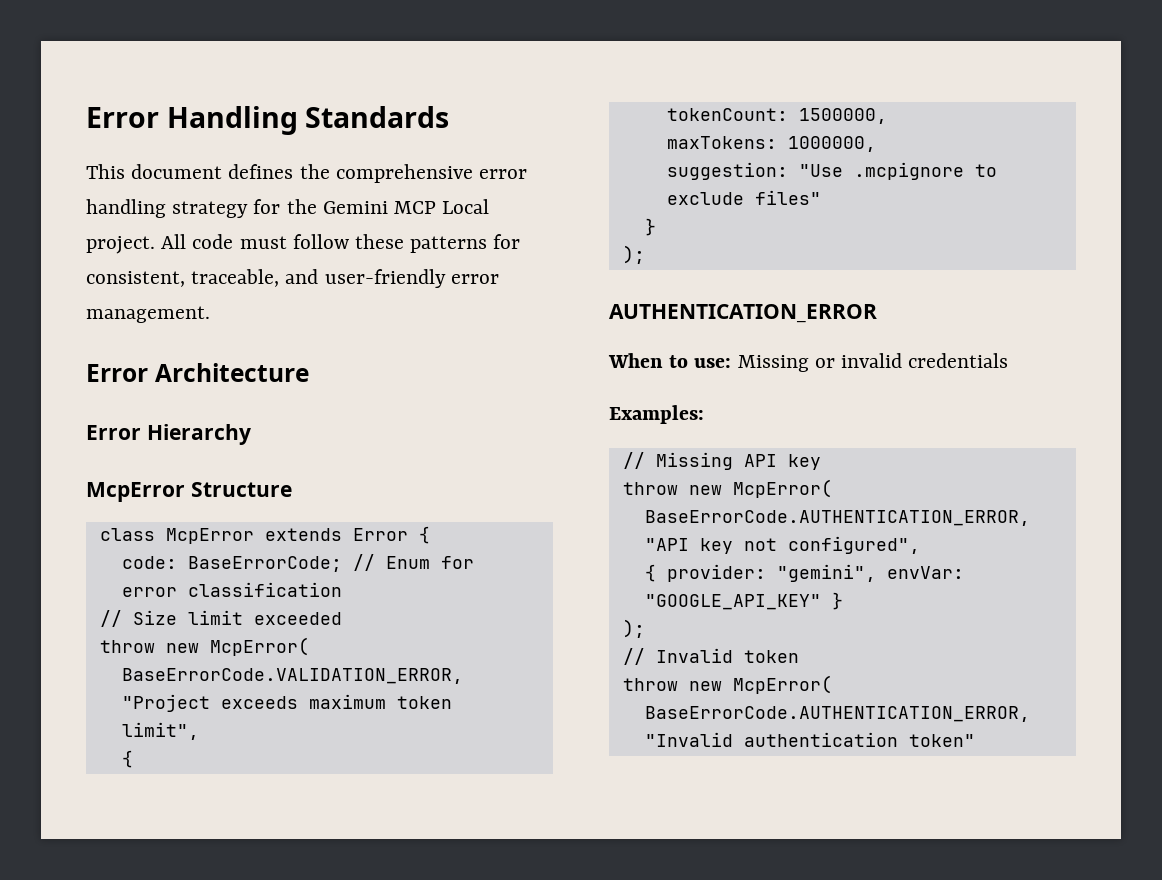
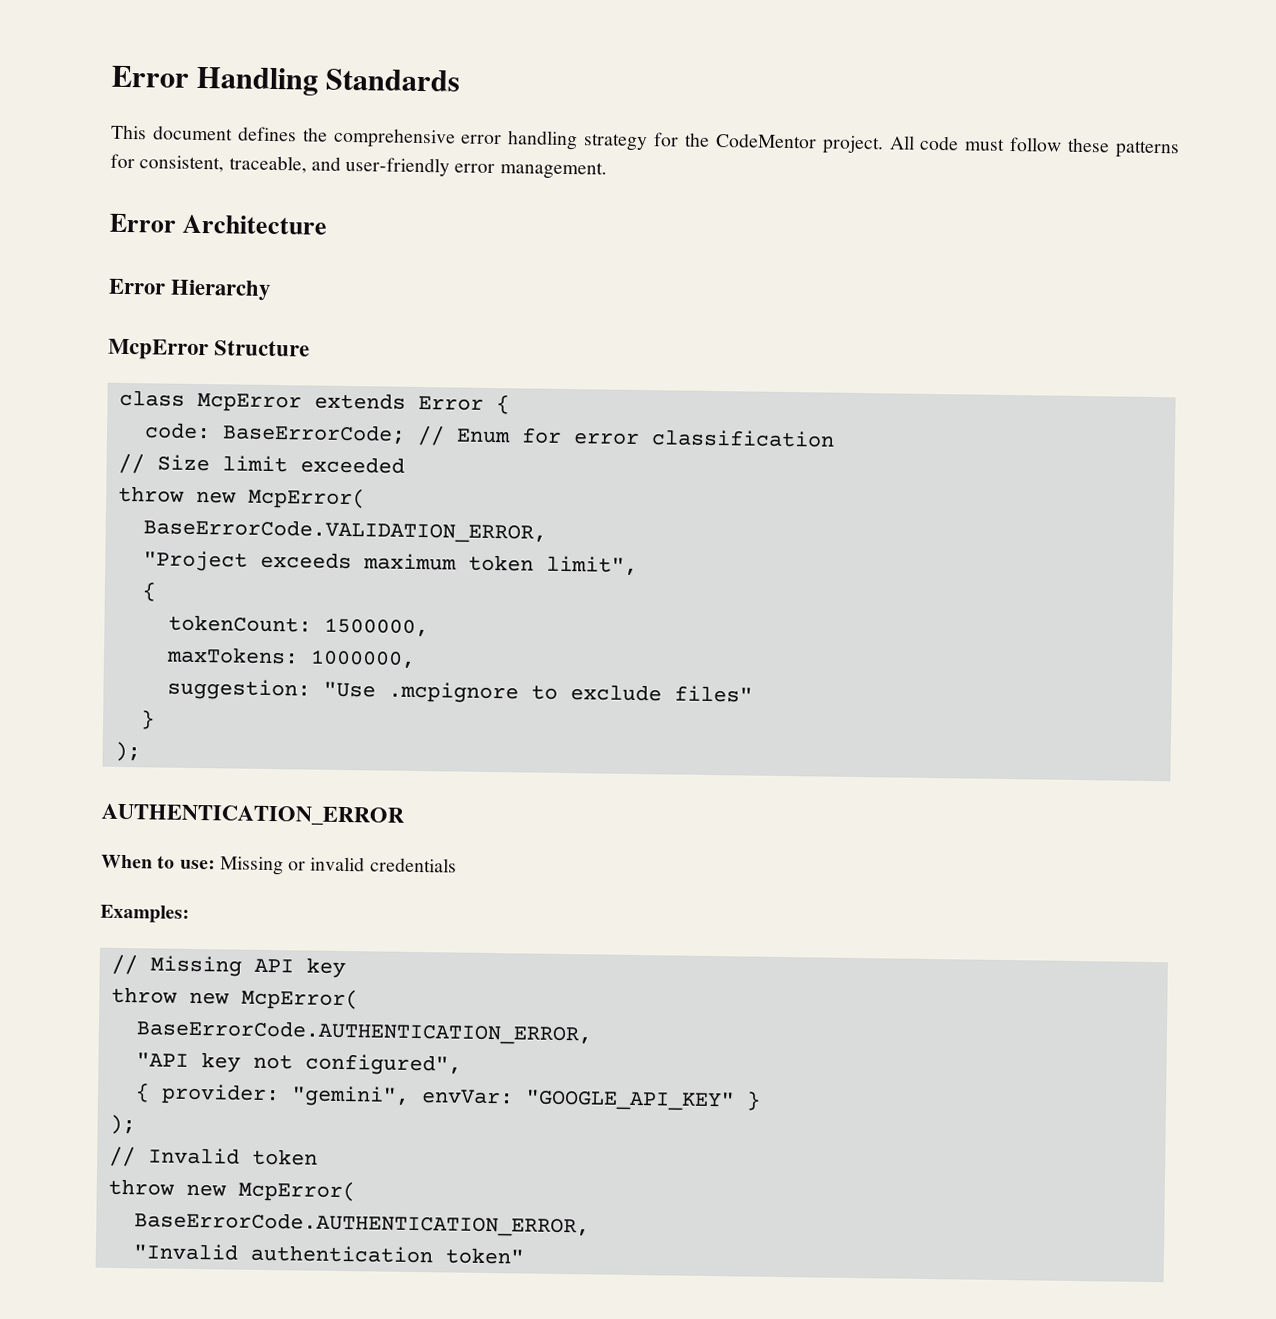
- This document defines the comprehensive error handling strategy for the Gemini MCP Local project.
+ This document defines the comprehensive error handling strategy for the CodeMentor project.

